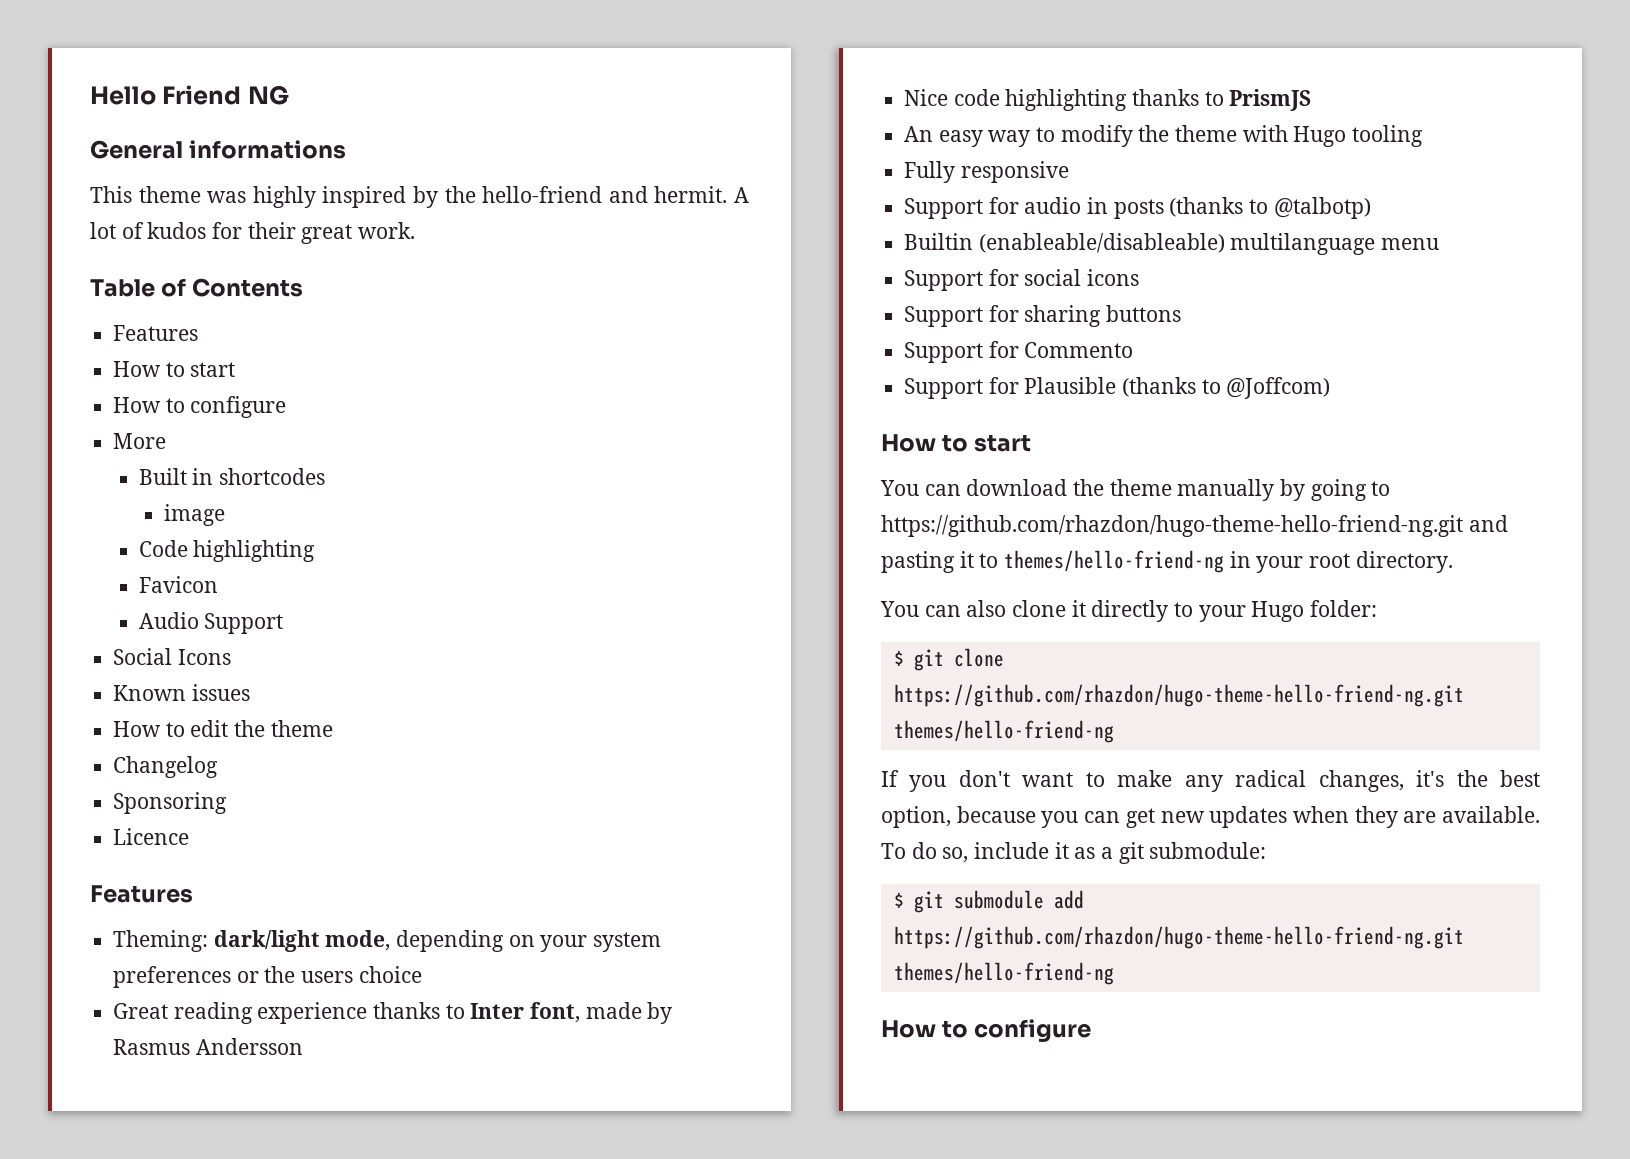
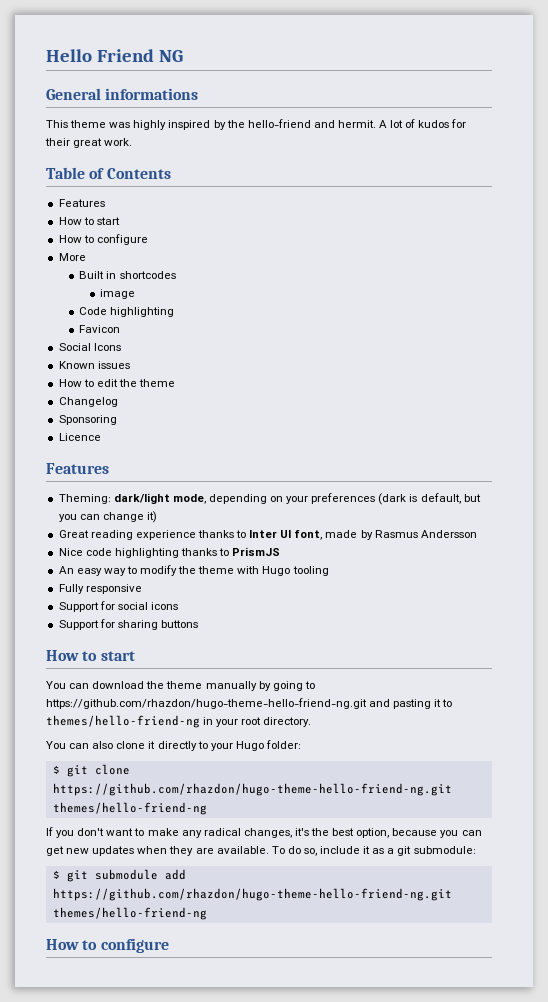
- Audio Support
- Theming: dark/light mode, depending on your system preferences or the users choice
+ Theming: dark/light mode, depending on your preferences (dark is default, but you can change it)
- Great reading experience thanks to Inter font, made by Rasmus Andersson
+ Great reading experience thanks to Inter UI font, made by Rasmus Andersson
- Support for audio in posts (thanks to @talbotp)
- Builtin (enableable/disableable) multilanguage menu
- Support for Commento
- Support for Plausible (thanks to @Joffcom)

